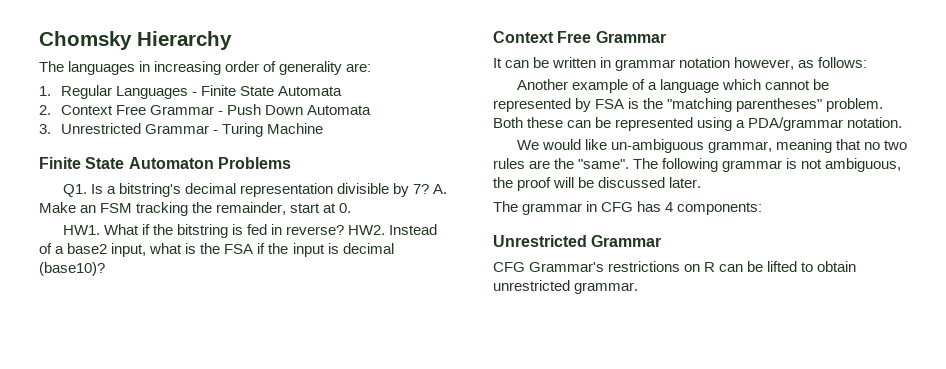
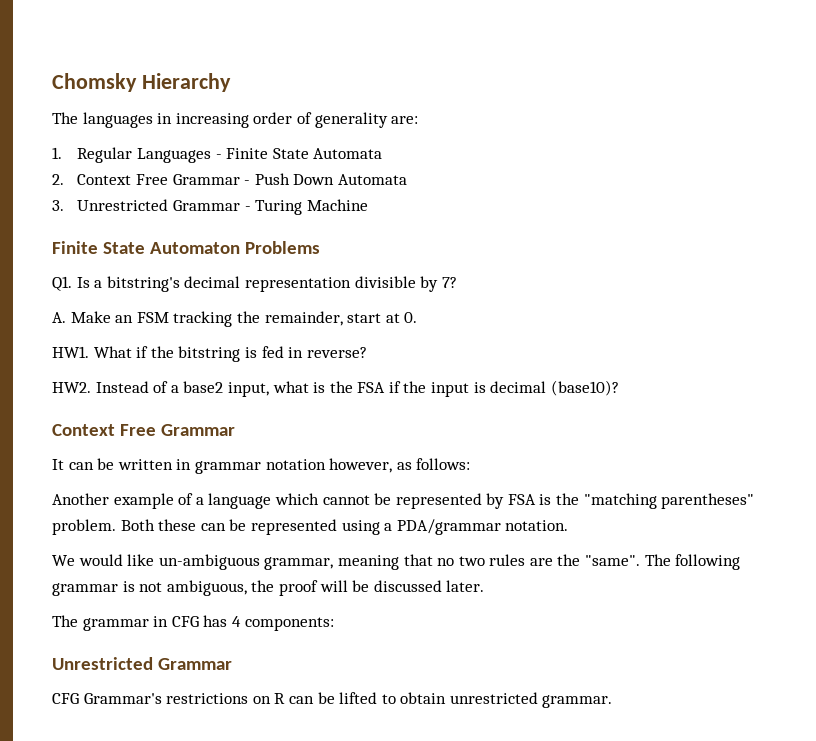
- Q1. Is a bitstring's decimal representation divisible by 7? A. Make an FSM tracking the remainder, start at 0.
+ Q1. Is a bitstring's decimal representation divisible by 7?
+ A. Make an FSM tracking the remainder, start at 0.
- HW1. What if the bitstring is fed in reverse? HW2. Instead of a base2 input, what is the FSA if the input is decimal (base10)?
+ HW1. What if the bitstring is fed in reverse?
+ HW2. Instead of a base2 input, what is the FSA if the input is decimal (base10)?

